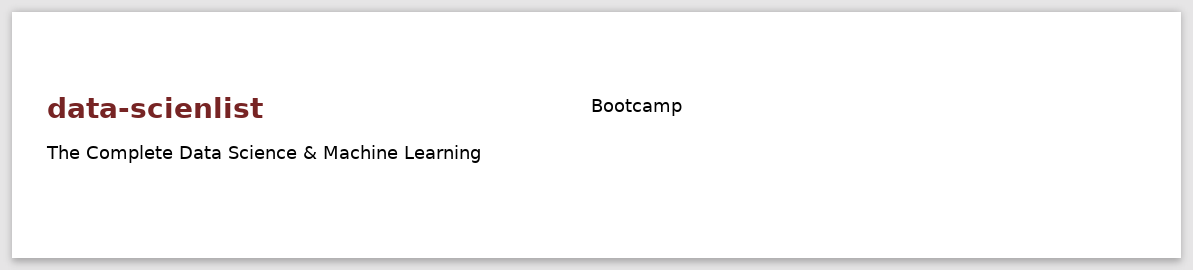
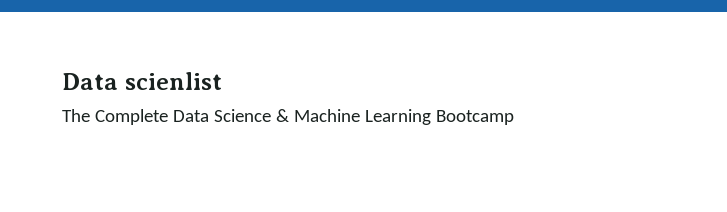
- data-scienlist
+ Data scienlist

